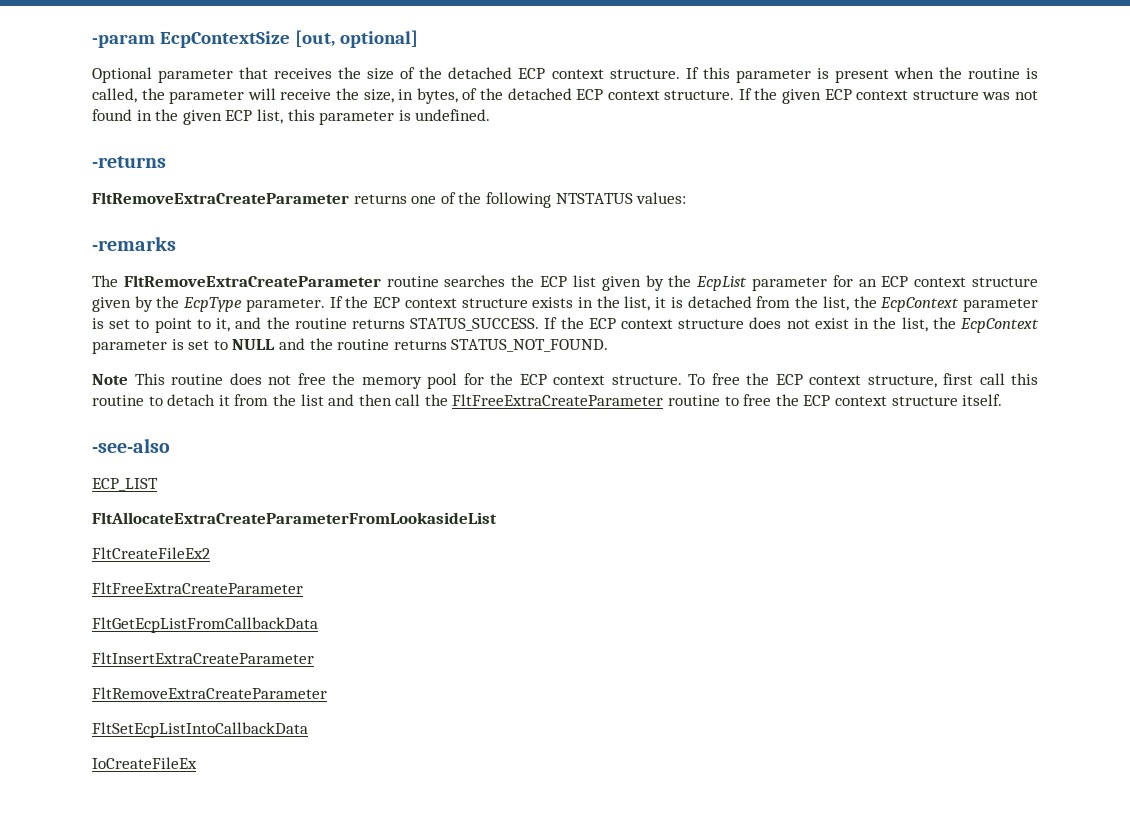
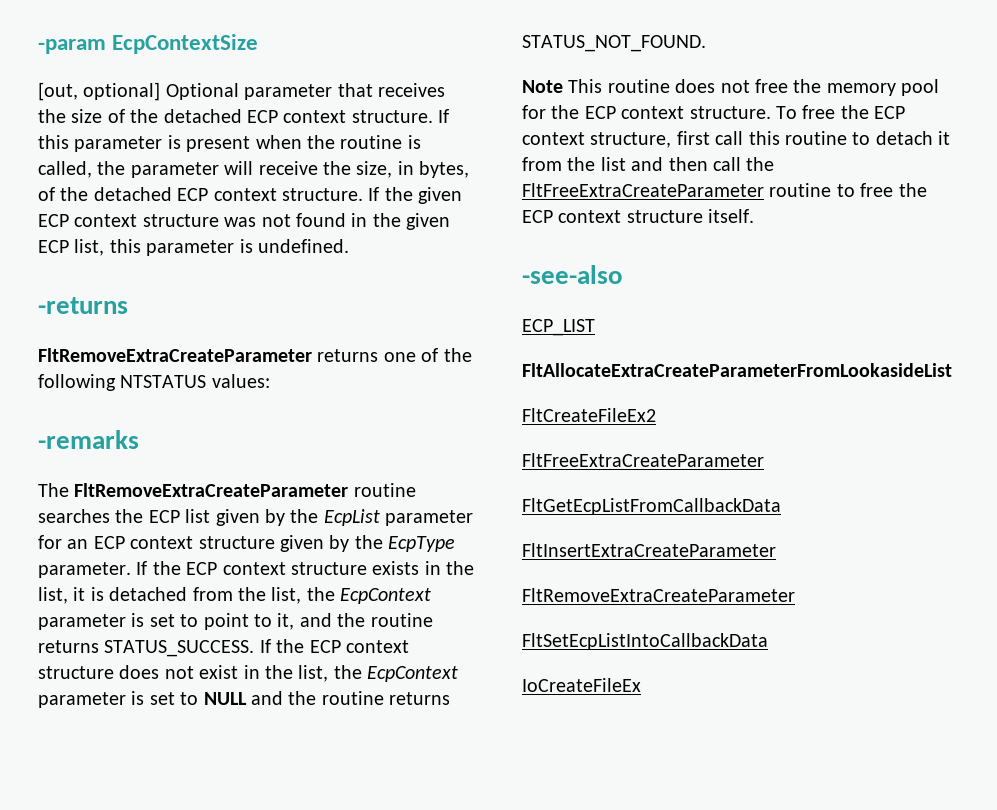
- -param EcpContextSize [out, optional]
- Optional parameter that receives the size of the detached ECP context structure.
+ -param EcpContextSize
+ [out, optional] Optional parameter that receives the size of the detached ECP context structure.

